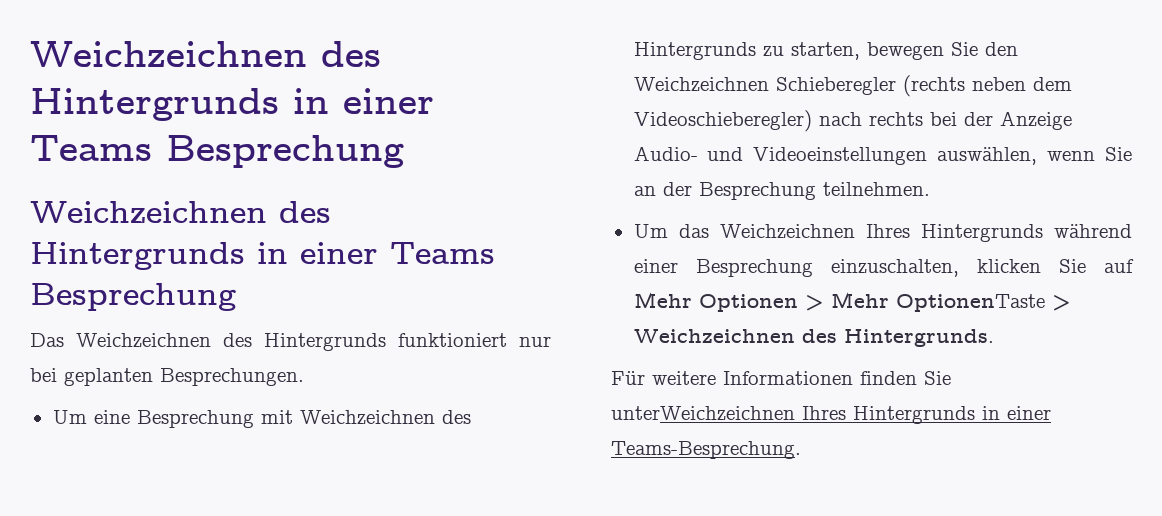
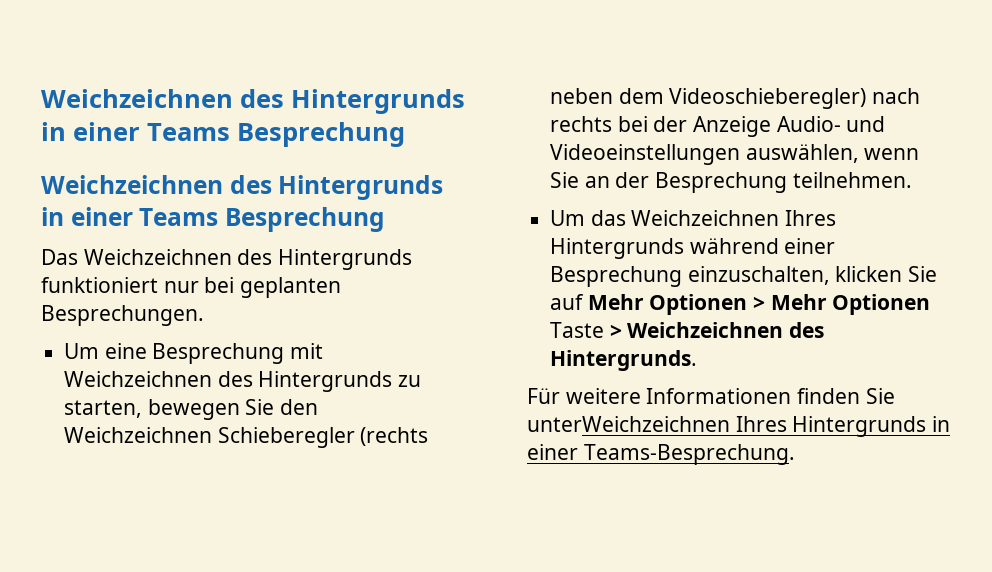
- Um das Weichzeichnen Ihres Hintergrunds während einer Besprechung einzuschalten, klicken Sie auf Mehr Optionen > Mehr OptionenTaste > Weichzeichnen des Hintergrunds.
+ Um das Weichzeichnen Ihres Hintergrunds während einer Besprechung einzuschalten, klicken Sie auf Mehr Optionen > Mehr Optionen Taste > Weichzeichnen des Hintergrunds.

